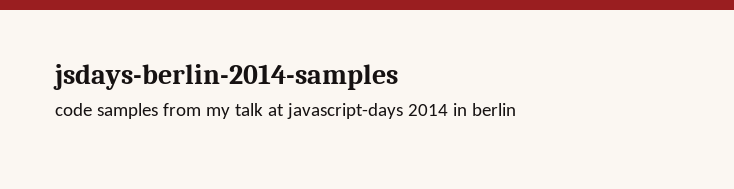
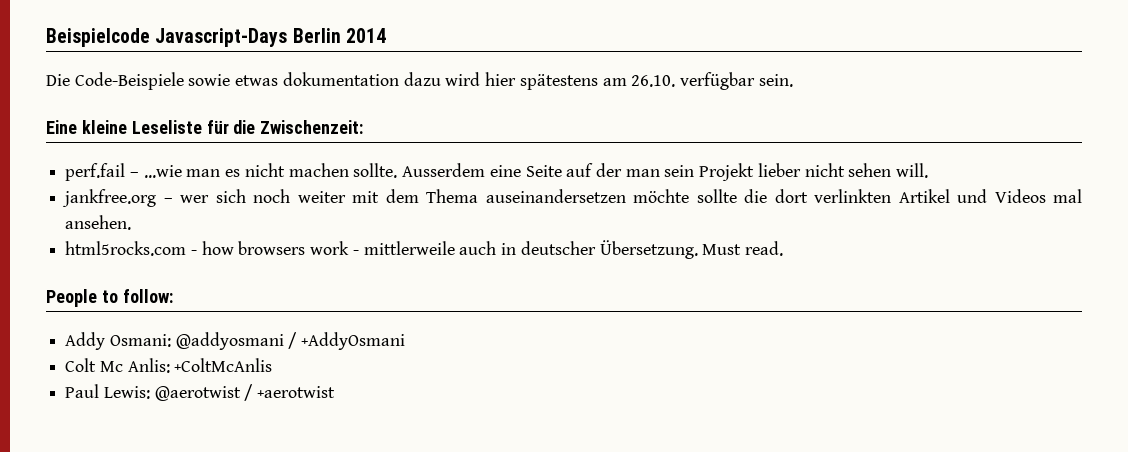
- jsdays-berlin-2014-samples
- code samples from my talk at javascript-days 2014 in berlin
+ Beispielcode Javascript-Days Berlin 2014
+ Die Code-Beispiele sowie etwas dokumentation dazu wird hier spätestens am 26.10. verfügbar sein.
+ Eine kleine Leseliste für die Zwischenzeit:
+ perf.fail – ...wie man es nicht machen sollte. Ausserdem eine Seite auf der man sein Projekt lieber nicht sehen will.
+ jankfree.org – wer sich noch weiter mit dem Thema auseinandersetzen möchte sollte die dort verlinkten Artikel und Videos mal ansehen.
+ html5rocks.com - how browsers work - mittlerweile auch in deutscher Übersetzung. Must read.
+ People to follow:
+ Addy Osmani: @addyosmani / +AddyOsmani
+ Colt Mc Anlis: +ColtMcAnlis
+ Paul Lewis: @aerotwist / +aerotwist

